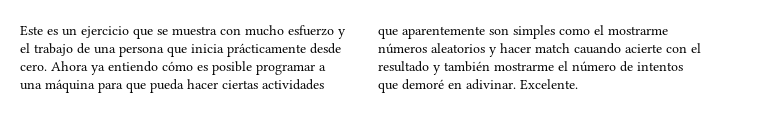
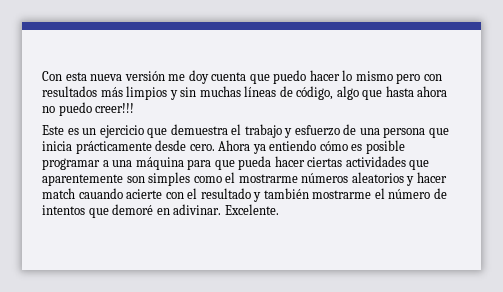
+ Con esta nueva versión me doy cuenta que puedo hacer lo mismo pero con resultados más limpios y sin muchas líneas de código, algo que hasta ahora no puedo creer!!!
- Este es un ejercicio que se muestra con mucho esfuerzo y el trabajo de una persona que inicia prácticamente desde cero.
+ Este es un ejercicio que demuestra el trabajo y esfuerzo de una persona que inicia prácticamente desde cero.

